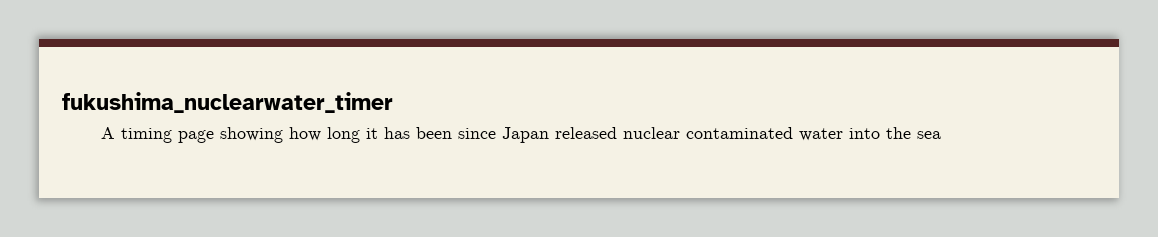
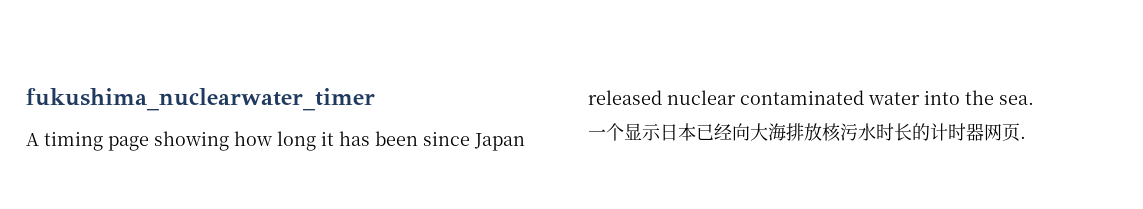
- A timing page showing how long it has been since Japan released nuclear contaminated water into the sea
+ A timing page showing how long it has been since Japan released nuclear contaminated water into the sea.
+ 一个显示日本已经向大海排放核污水时长的计时器网页.

